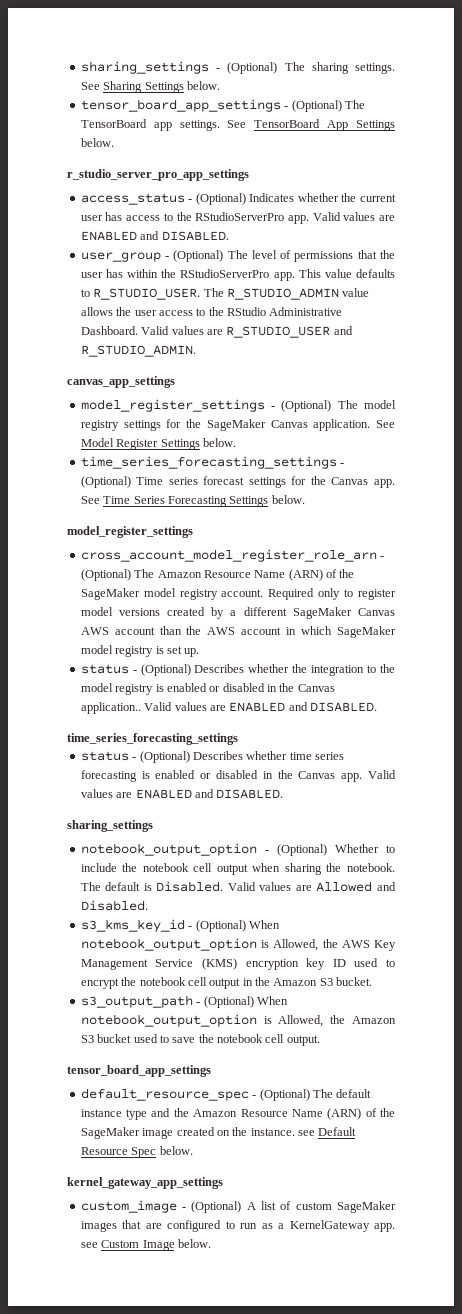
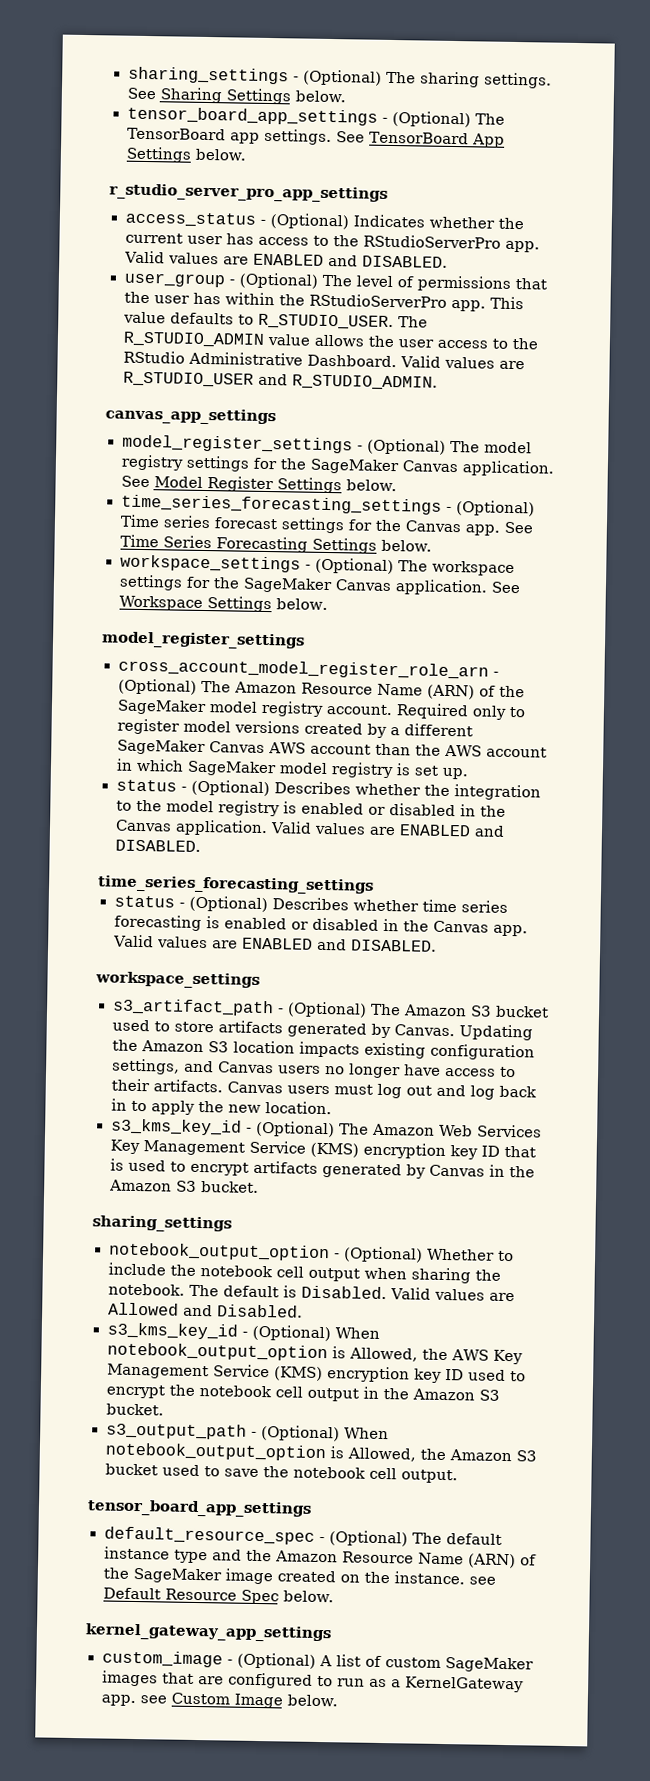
+ workspace_settings - (Optional) The workspace settings for the SageMaker Canvas application. See Workspace Settings below.
- status - (Optional) Describes whether the integration to the model registry is enabled or disabled in the Canvas application..
+ status - (Optional) Describes whether the integration to the model registry is enabled or disabled in the Canvas application.
  status - (Optional) Describes whether time series forecasting is enabled or disabled in the Canvas app. Valid values are ENABLED and DISABLED.
+ workspace_settings
+ s3_artifact_path - (Optional) The Amazon S3 bucket used to store artifacts generated by Canvas. Updating the Amazon S3 location impacts existing configuration settings, and Canvas users no longer have access to their artifacts. Canvas users must log out and log back in to apply the new location.
+ s3_kms_key_id - (Optional) The Amazon Web Services Key Management Service (KMS) encryption key ID that is used to encrypt artifacts generated by Canvas in the Amazon S3 bucket.

